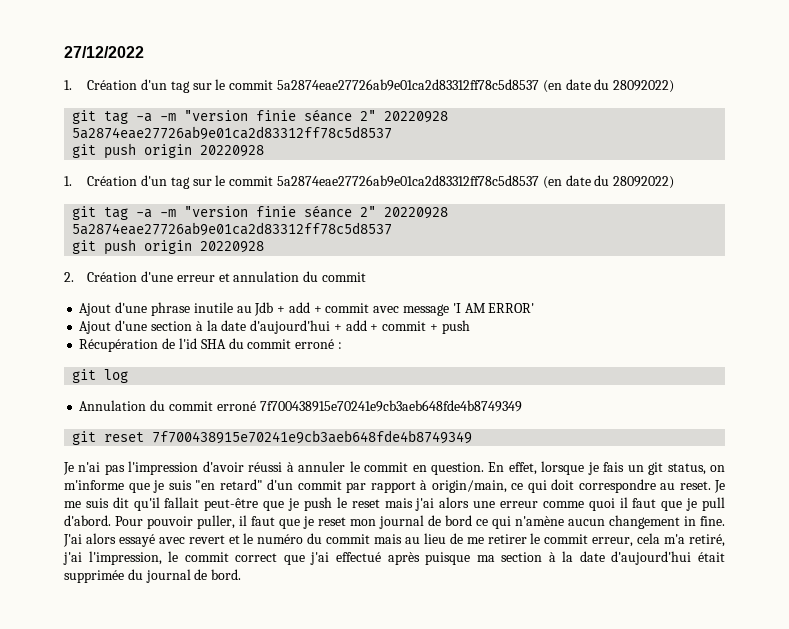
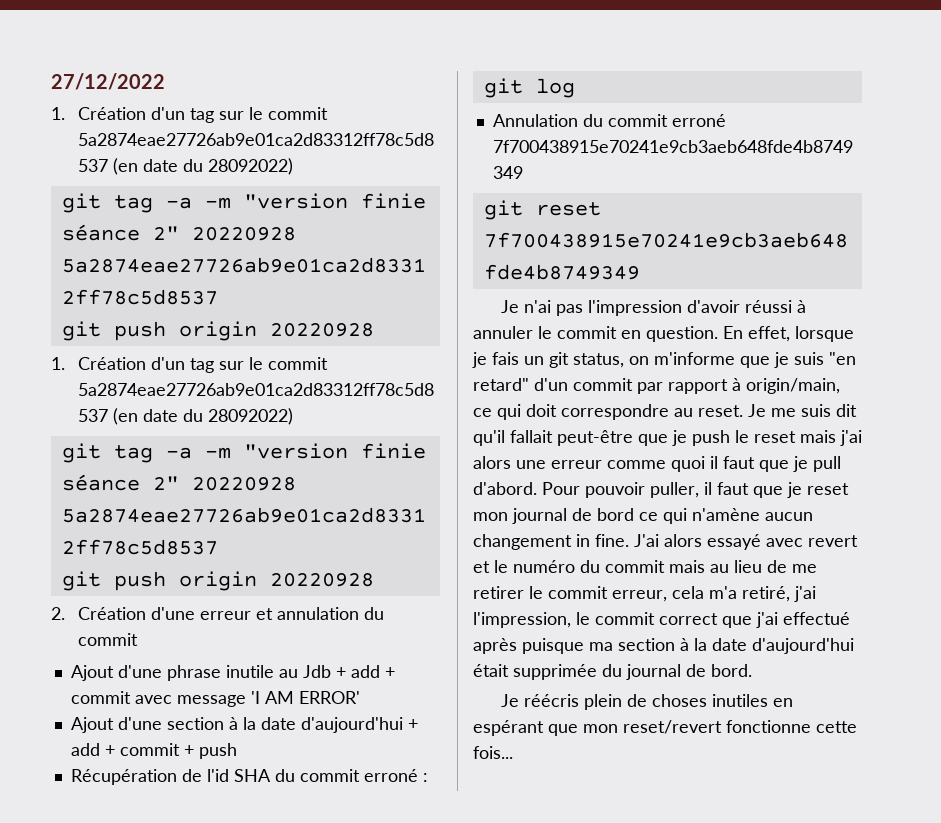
+ Je réécris plein de choses inutiles en espérant que mon reset/revert fonctionne cette fois...

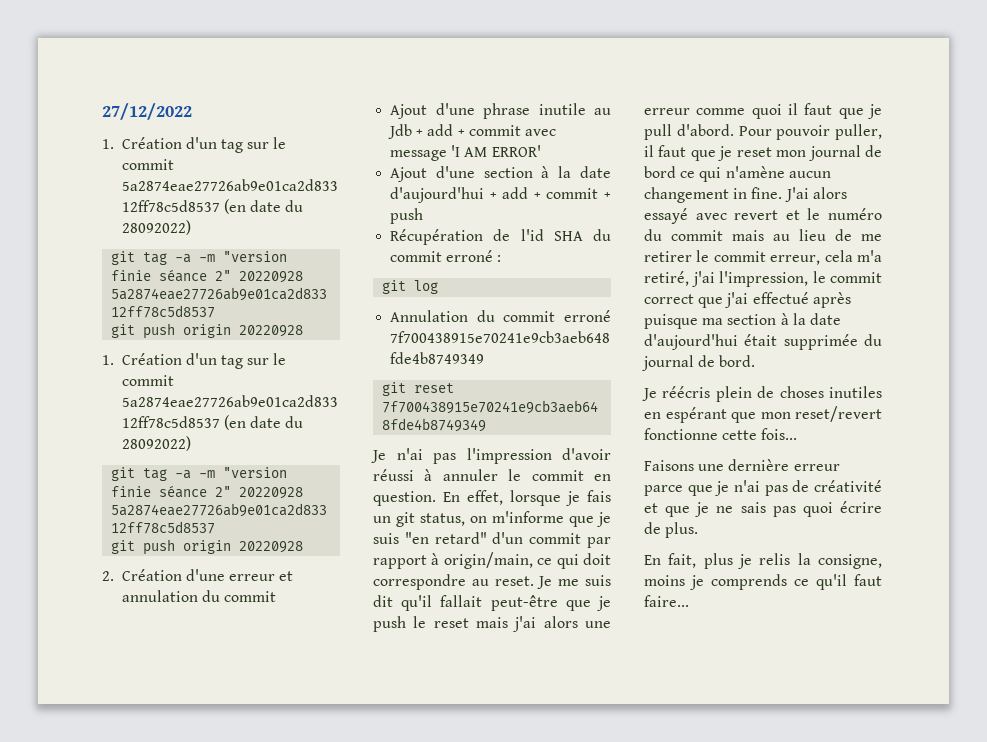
+ Faisons une dernière erreur parce que je n'ai pas de créativité et que je ne sais pas quoi écrire de plus.
+ En fait, plus je relis la consigne, moins je comprends ce qu'il faut faire...

